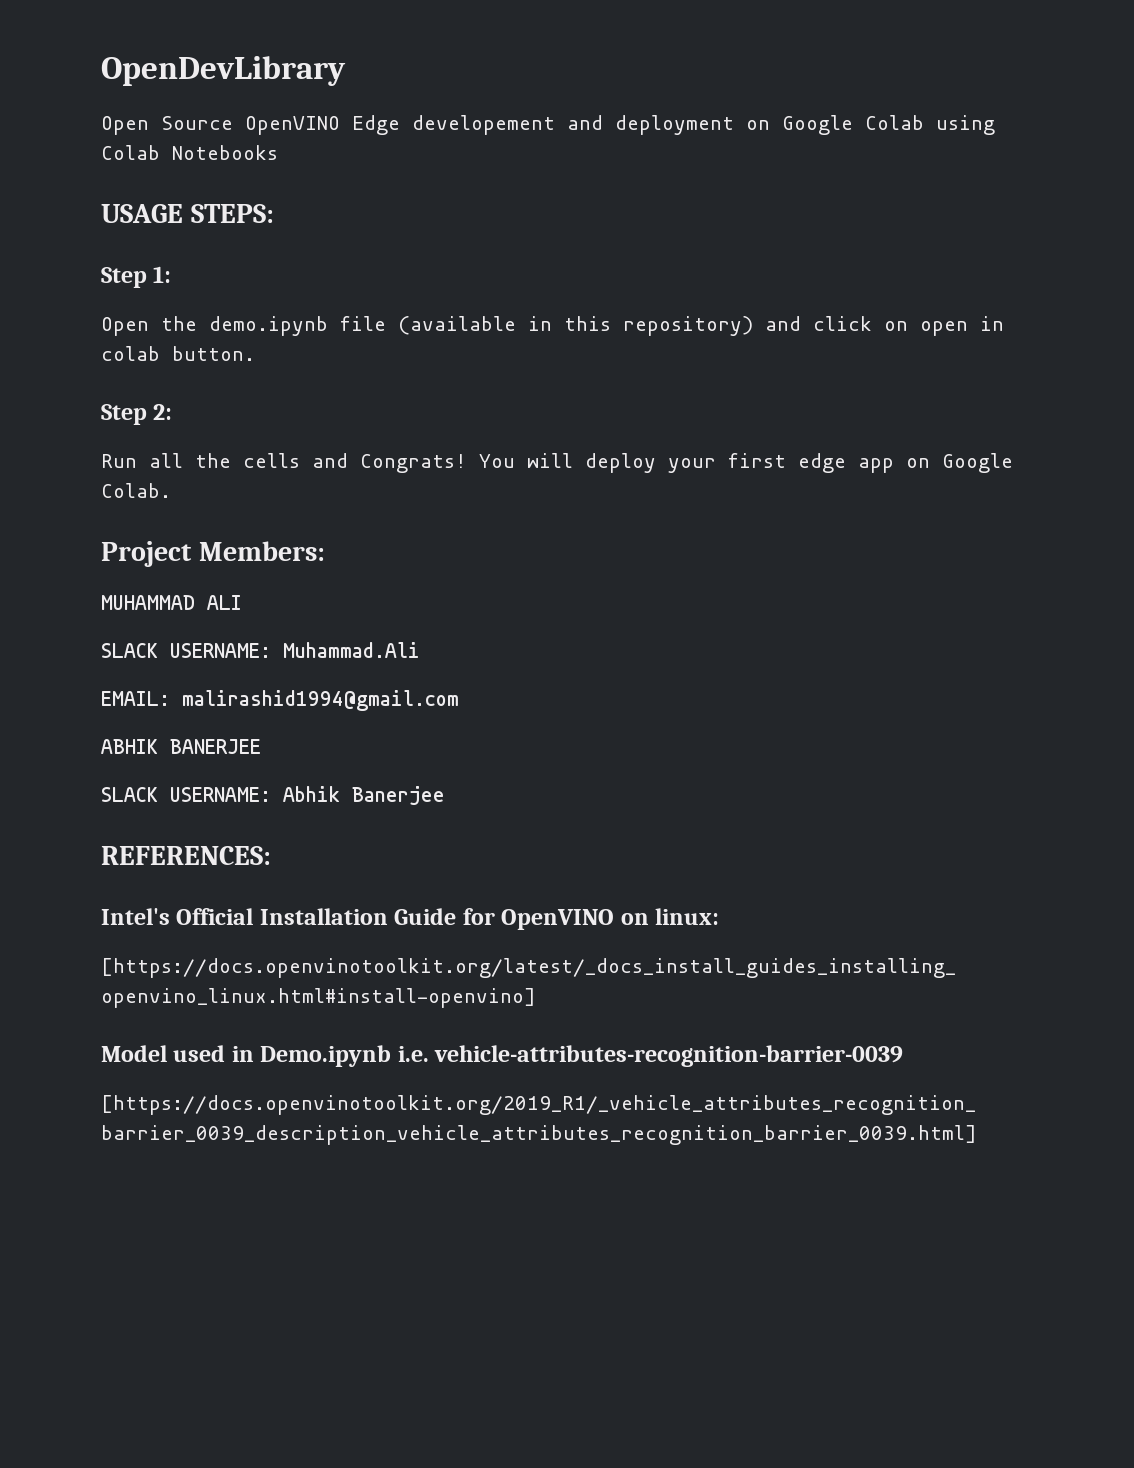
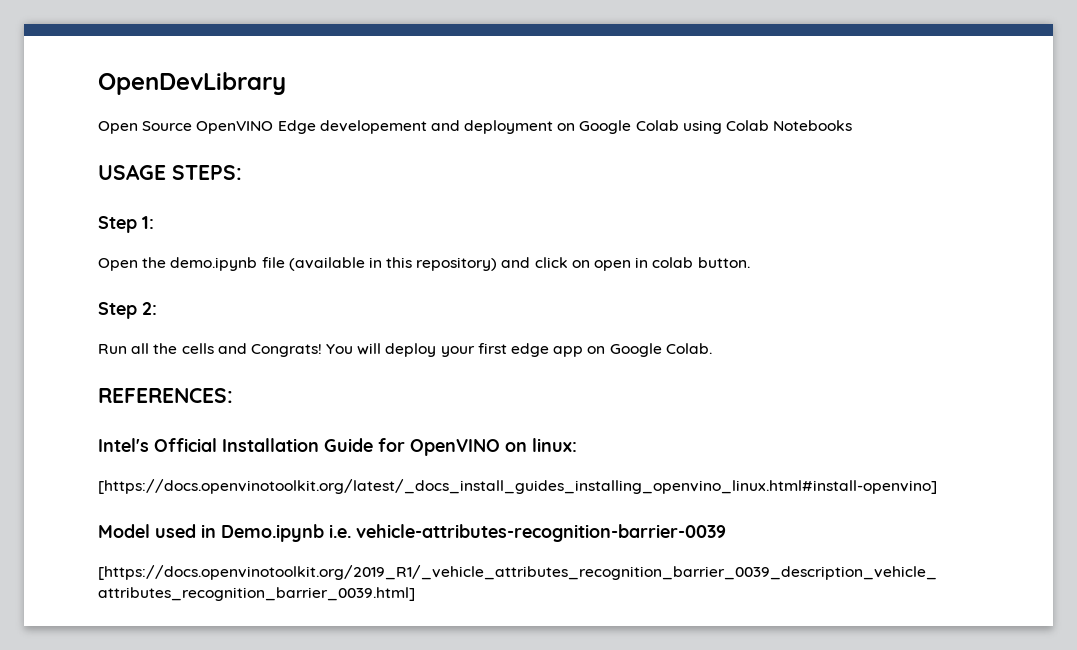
- Project Members:
- MUHAMMAD ALI
- SLACK USERNAME: Muhammad.Ali
- EMAIL: malirashid1994@gmail.com
- ABHIK BANERJEE
- SLACK USERNAME: Abhik Banerjee

